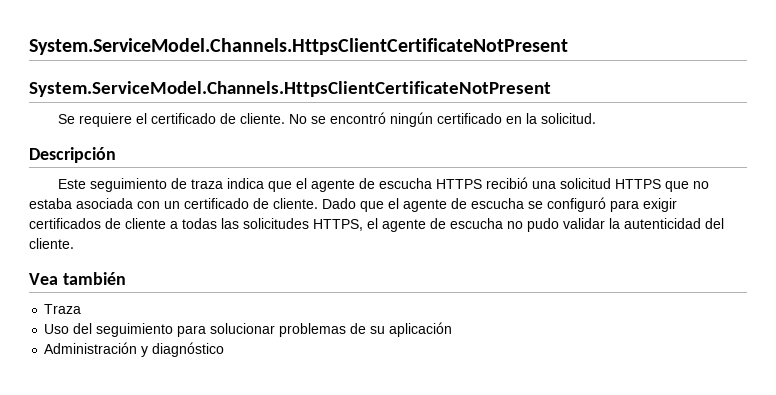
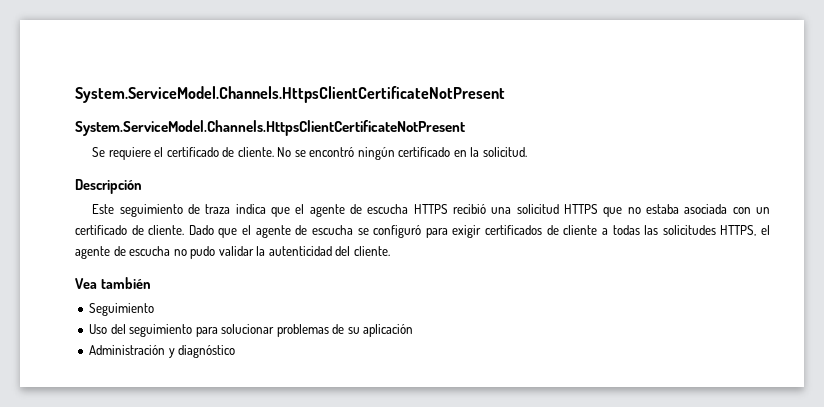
- Traza
+ Seguimiento

